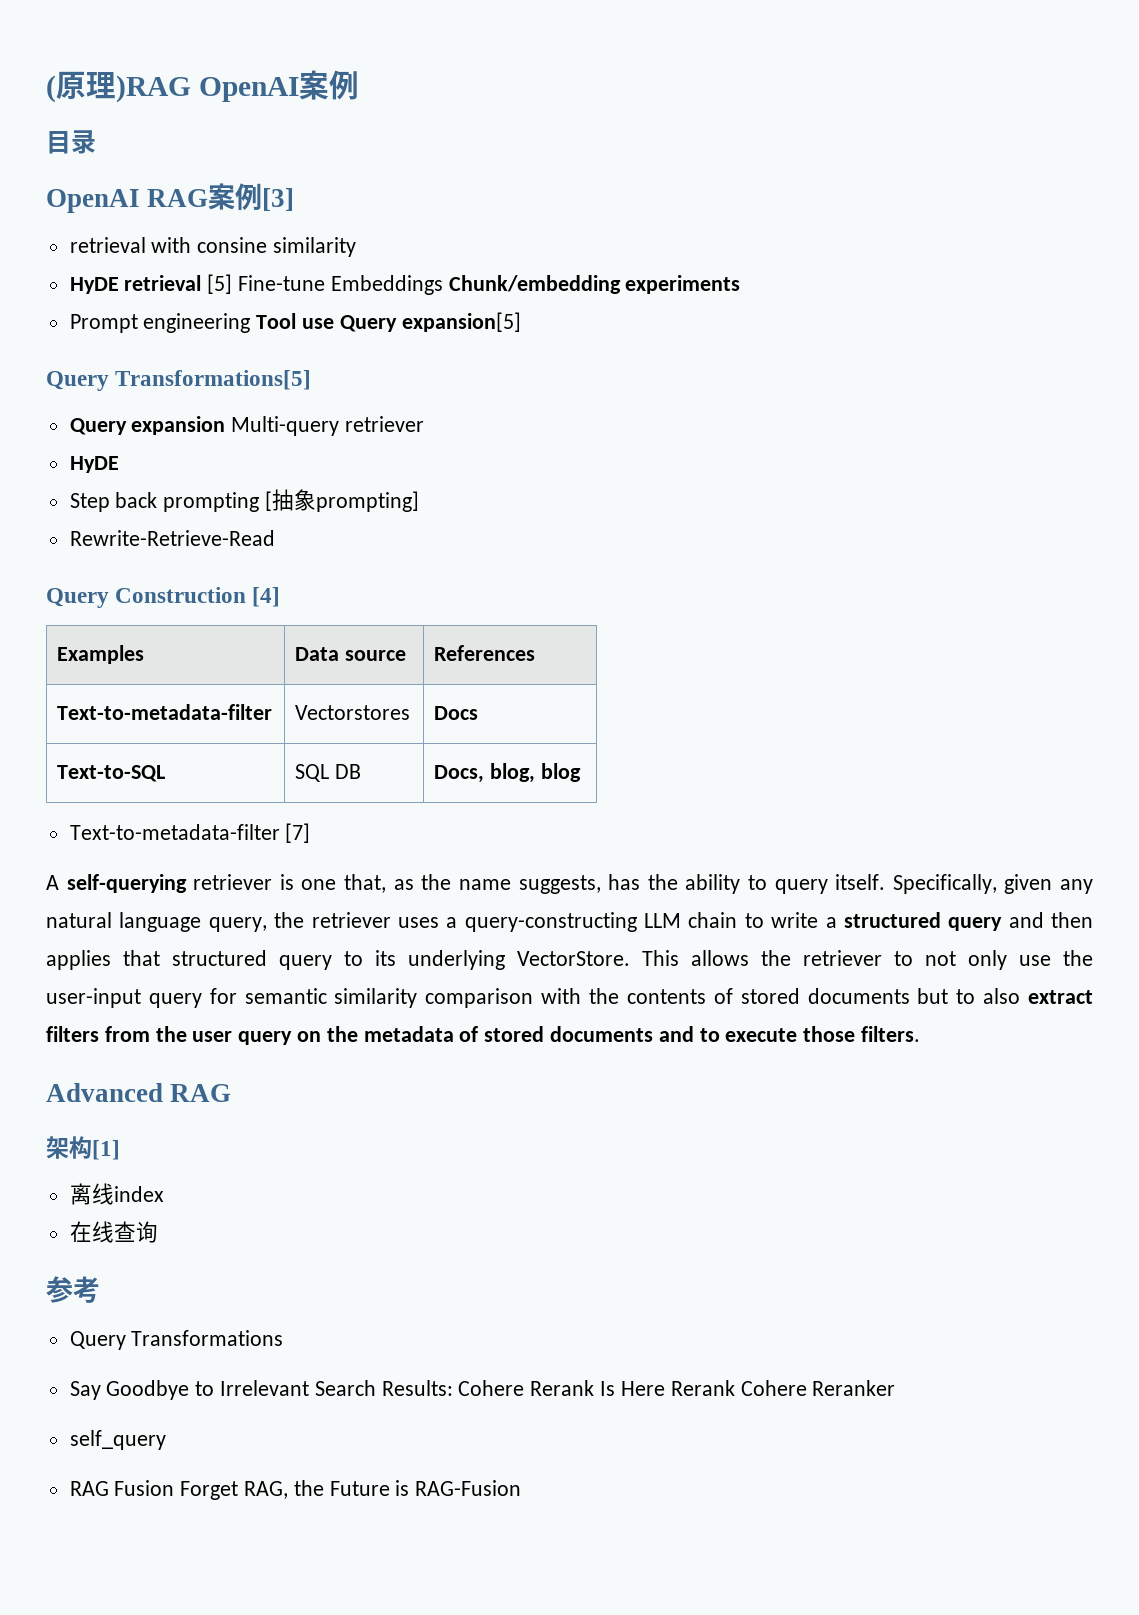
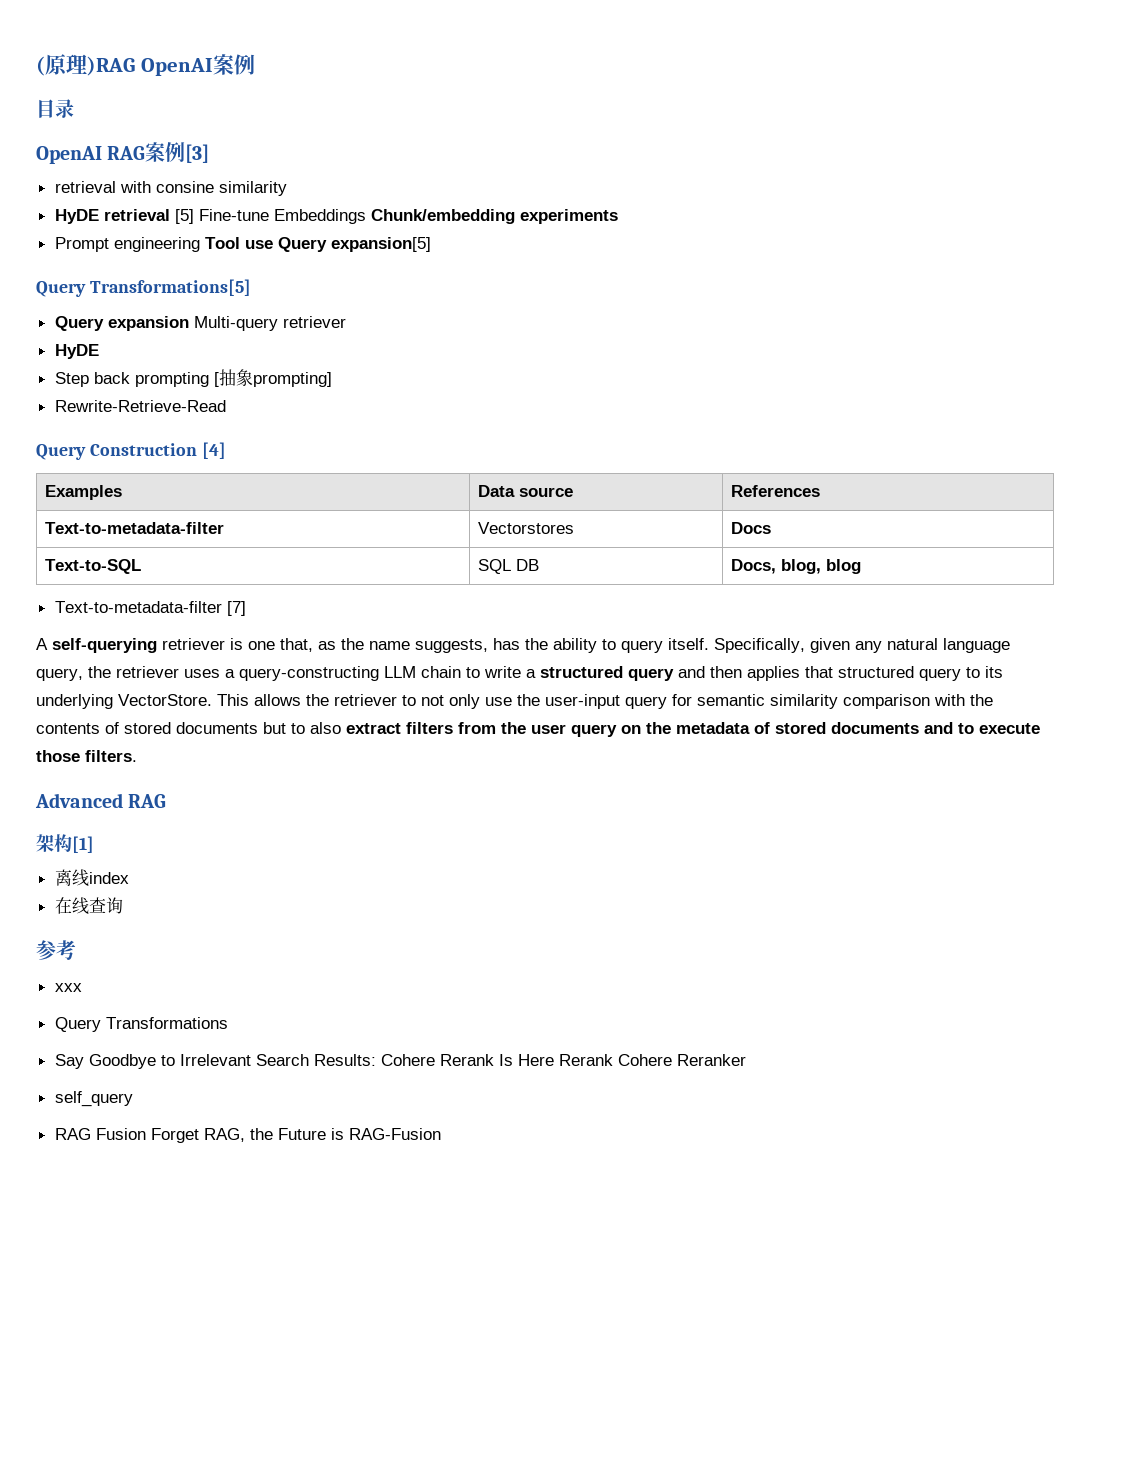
+ xxx

